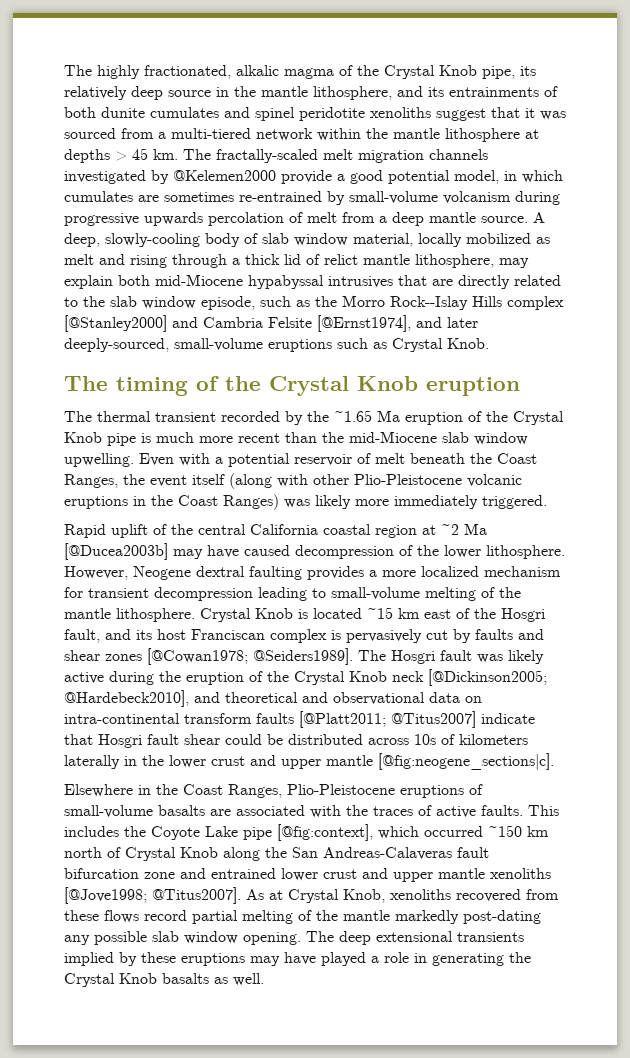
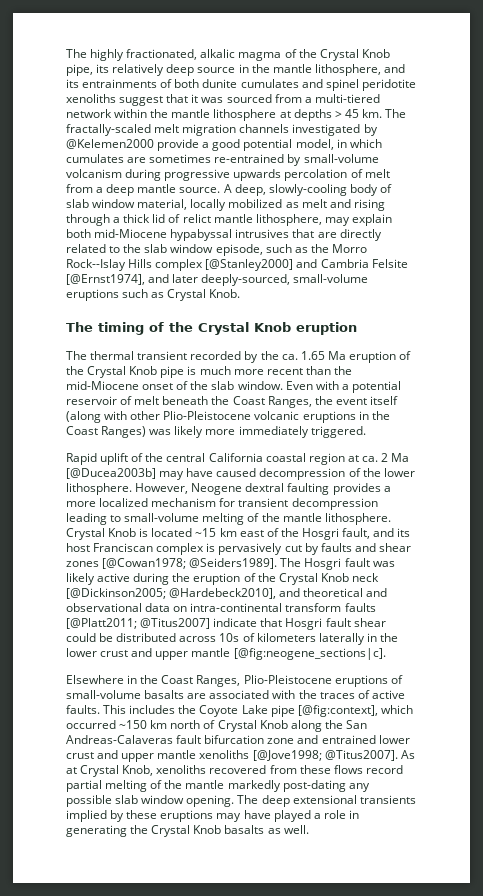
- The thermal transient recorded by the ~1.65 Ma eruption of the Crystal Knob pipe is much more recent than the mid-Miocene slab window upwelling.
+ The thermal transient recorded by the ca. 1.65 Ma eruption of the Crystal Knob pipe is much more recent than the mid-Miocene onset of the slab window.
- Rapid uplift of the central California coastal region at ~2 Ma [@Ducea2003b] may have caused decompression of the lower lithosphere.
+ Rapid uplift of the central California coastal region at ca. 2 Ma [@Ducea2003b] may have caused decompression of the lower lithosphere.

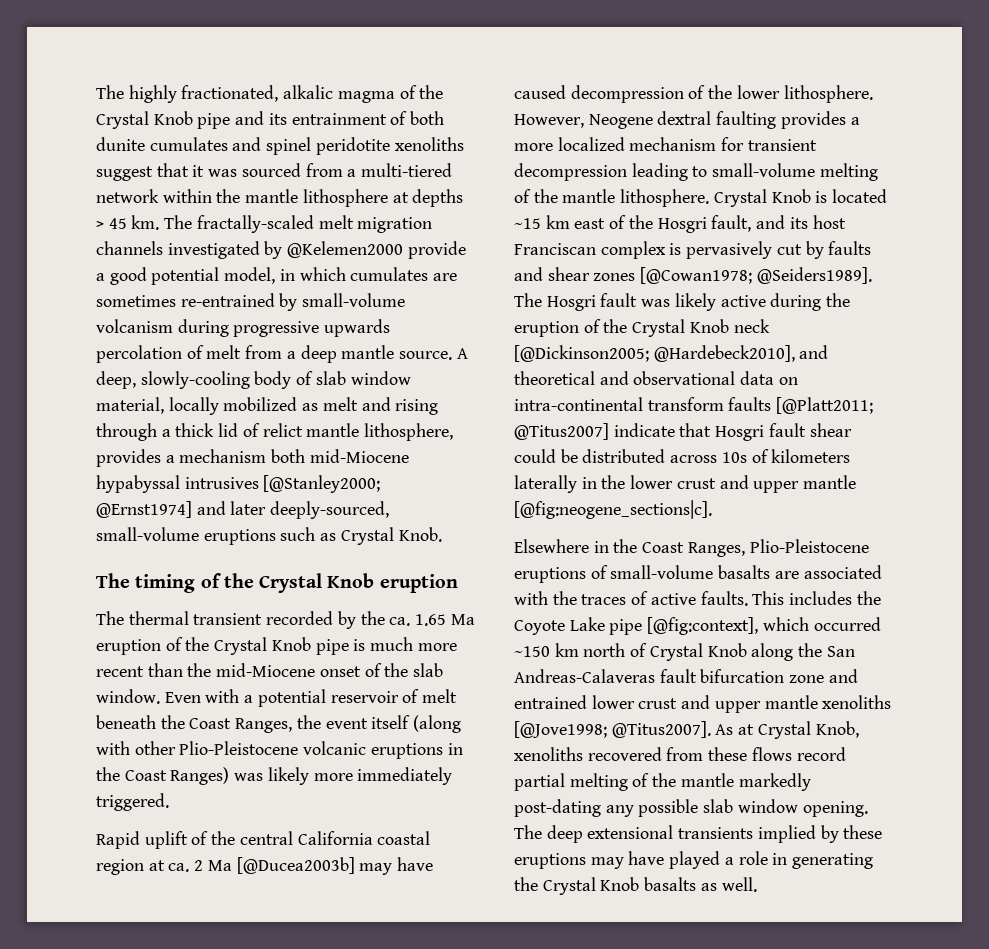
- The highly fractionated, alkalic magma of the Crystal Knob pipe, its relatively deep source in the mantle lithosphere, and its entrainments of both dunite cumulates and spinel peridotite xenoliths suggest that it was sourced from a multi-tiered network within the mantle lithosphere at depths > 45 km.
+ The highly fractionated, alkalic magma of the Crystal Knob pipe and its entrainment of both dunite cumulates and spinel peridotite xenoliths suggest that it was sourced from a multi-tiered network within the mantle lithosphere at depths > 45 km.
- A deep, slowly-cooling body of slab window material, locally mobilized as melt and rising through a thick lid of relict mantle lithosphere, may explain both mid-Miocene hypabyssal intrusives that are directly related to the slab window episode, such as the Morro Rock--Islay Hills complex [@Stanley2000] and Cambria Felsite [@Ernst1974], and later deeply-sourced, small-volume eruptions such as Crystal Knob.
+ A deep, slowly-cooling body of slab window material, locally mobilized as melt and rising through a thick lid of relict mantle lithosphere, provides a mechanism both mid-Miocene hypabyssal intrusives [@Stanley2000; @Ernst1974] and later deeply-sourced, small-volume eruptions such as Crystal Knob.

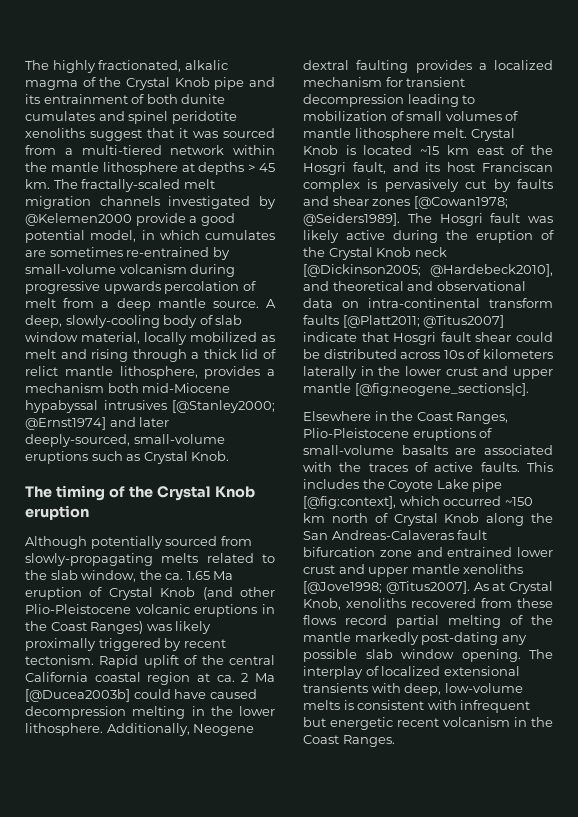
- The thermal transient recorded by the ca. 1.65 Ma eruption of the Crystal Knob pipe is much more recent than the mid-Miocene onset of the slab window. Even with a potential reservoir of melt beneath the Coast Ranges, the event itself (along with other Plio-Pleistocene volcanic eruptions in the Coast Ranges) was likely more immediately triggered.
- Rapid uplift of the central California coastal region at ca. 2 Ma [@Ducea2003b] may have caused decompression of the lower lithosphere.
+ Although potentially sourced from slowly-propagating melts related to the slab window, the ca. 1.65 Ma eruption of Crystal Knob (and other Plio-Pleistocene volcanic eruptions in the Coast Ranges) was likely proximally triggered by recent tectonism. Rapid uplift of the central California coastal region at ca. 2 Ma [@Ducea2003b] could have caused decompression melting in the lower lithosphere.
- However, Neogene dextral faulting provides a more localized mechanism for transient decompression leading to small-volume melting of the mantle lithosphere.
+ Additionally, Neogene dextral faulting provides a localized mechanism for transient decompression leading to mobilization of small volumes of mantle lithosphere melt.
- The deep extensional transients implied by these eruptions may have played a role in generating the Crystal Knob basalts as well.
+ The interplay of localized extensional transients with deep, low-volume melts is consistent with infrequent but energetic recent volcanism in the Coast Ranges.

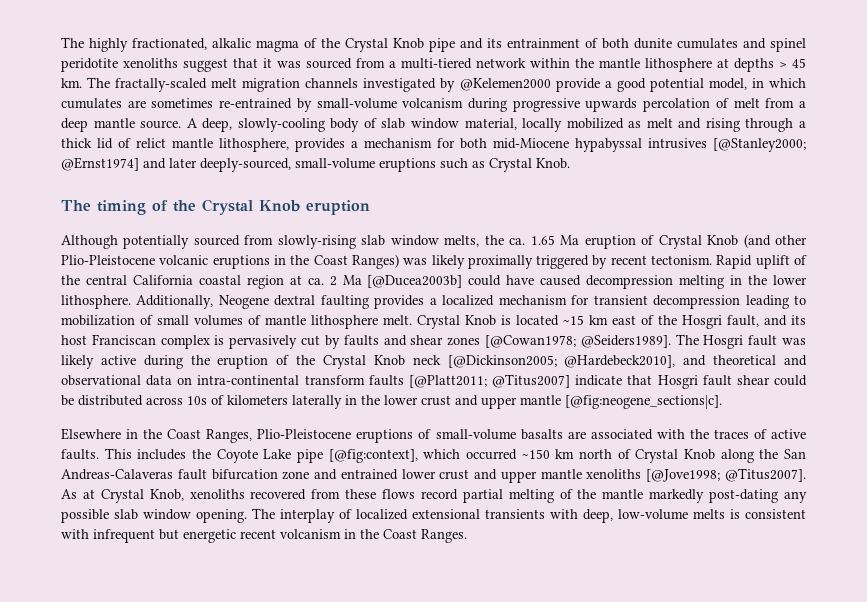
- A deep, slowly-cooling body of slab window material, locally mobilized as melt and rising through a thick lid of relict mantle lithosphere, provides a mechanism both mid-Miocene hypabyssal intrusives [@Stanley2000; @Ernst1974] and later deeply-sourced, small-volume eruptions such as Crystal Knob.
+ A deep, slowly-cooling body of slab window material, locally mobilized as melt and rising through a thick lid of relict mantle lithosphere, provides a mechanism for both mid-Miocene hypabyssal intrusives [@Stanley2000; @Ernst1974] and later deeply-sourced, small-volume eruptions such as Crystal Knob.
- Although potentially sourced from slowly-propagating melts related to the slab window, the ca. 1.65 Ma eruption of Crystal Knob (and other Plio-Pleistocene volcanic eruptions in the Coast Ranges) was likely proximally triggered by recent tectonism.
+ Although potentially sourced from slowly-rising slab window melts, the ca. 1.65 Ma eruption of Crystal Knob (and other Plio-Pleistocene volcanic eruptions in the Coast Ranges) was likely proximally triggered by recent tectonism.

